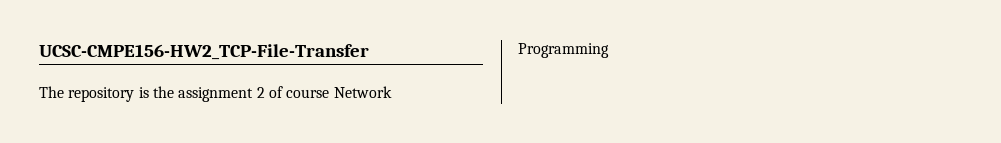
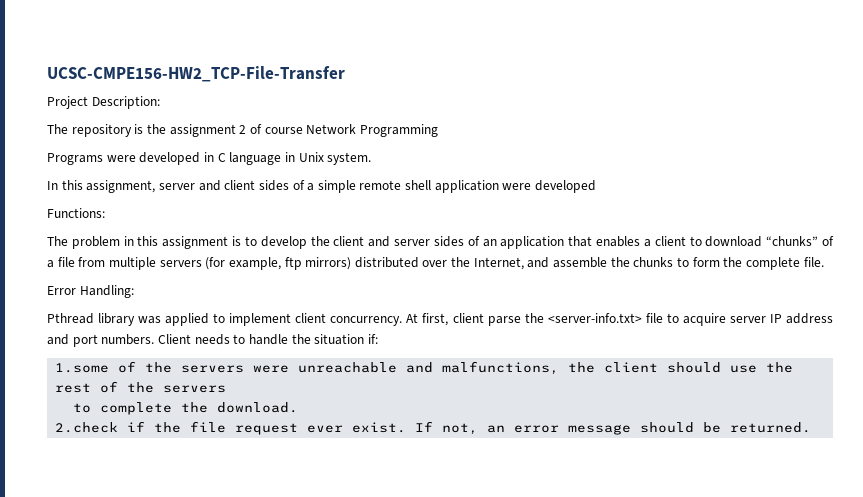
+ Project Description:
+ Programs were developed in C language in Unix system.
+ In this assignment, server and client sides of a simple remote shell application were developed
+ Functions:
+ The problem in this assignment is to develop the client and server sides of an application that enables a client to download “chunks” of a file from multiple servers (for example, ftp mirrors) distributed over the Internet, and assemble the chunks to form the complete file.
+ Error Handling:
+ Pthread library was applied to implement client concurrency. At first, client parse the <server-info.txt> file to acquire server IP address and port numbers. Client needs to handle the situation if:
+ 1.some of the servers were unreachable and malfunctions, the client should use the rest of the servers
+ to complete the download.
+ 2.check if the file request ever exist. If not, an error message should be returned.

